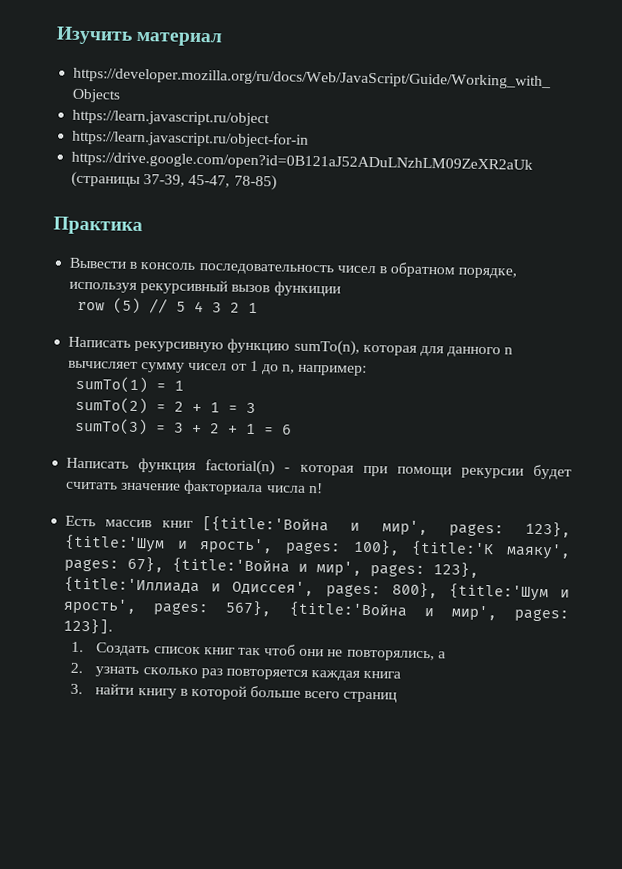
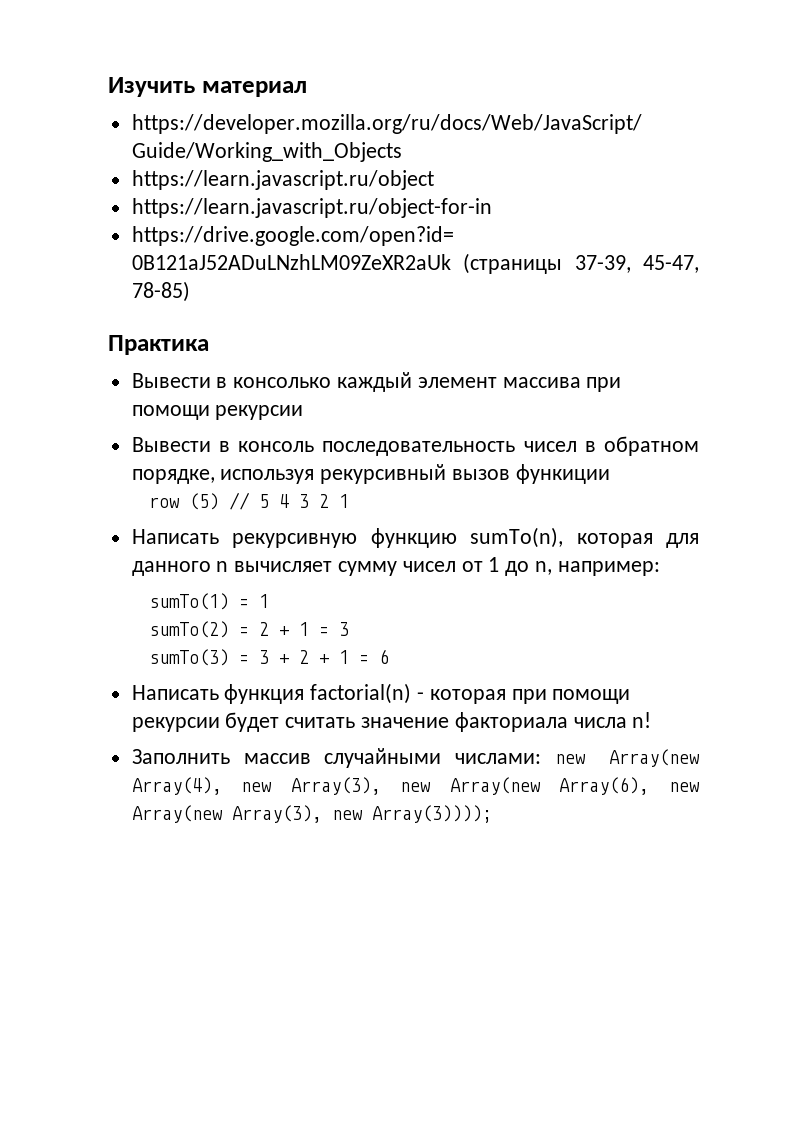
+ Вывести в консолько каждый элемент массива при помощи рекурсии
- Есть массив книг [{title:'Война и мир', pages: 123}, {title:'Шум и ярость', pages: 100}, {title:'К маяку', pages: 67}, {title:'Война и мир', pages: 123}, {title:'Иллиада и Одиссея', pages: 800}, {title:'Шум и ярость', pages: 567}, {title:'Война и мир', pages: 123}].
- 1. Создать список книг так чтоб они не повторялись, а
- 2. узнать сколько раз повторяется каждая книга
- 3. найти книгу в которой больше всего страниц
+ Заполнить массив случайными числами: new Array(new Array(4), new Array(3), new Array(new Array(6), new Array(new Array(3), new Array(3))));

